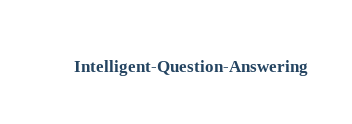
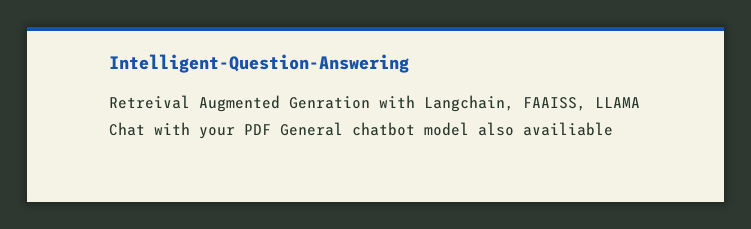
+ Retreival Augmented Genration with Langchain, FAAISS, LLAMA Chat with your PDF General chatbot model also availiable

